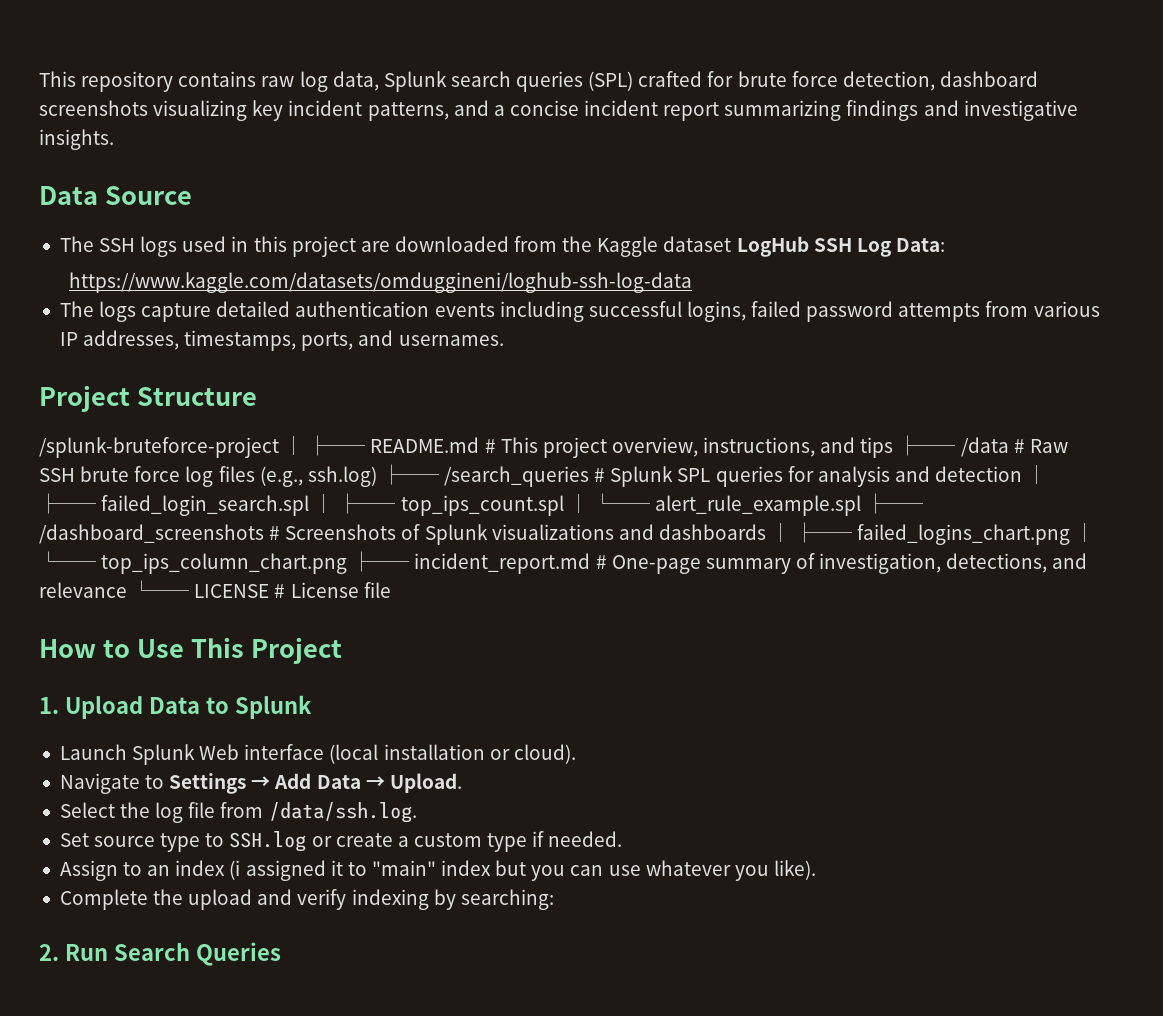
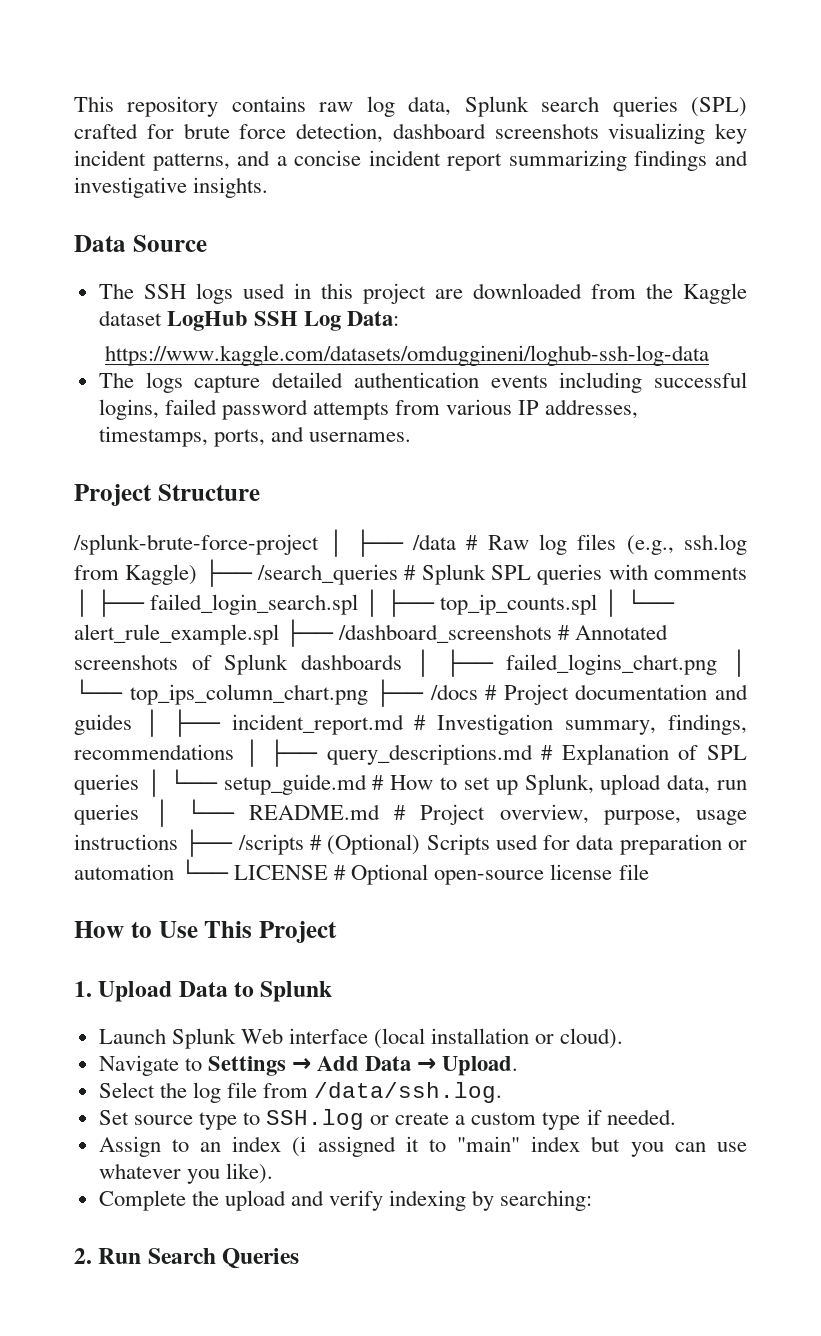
- /splunk-bruteforce-project │ ├── README.md # This project overview, instructions, and tips ├── /data # Raw SSH brute force log files (e.g., ssh.log) ├── /search_queries # Splunk SPL queries for analysis and detection │ ├── failed_login_search.spl │ ├── top_ips_count.spl │ └── alert_rule_example.spl ├── /dashboard_screenshots # Screenshots of Splunk visualizations and dashboards │ ├── failed_logins_chart.png │ └── top_ips_column_chart.png ├── incident_report.md # One-page summary of investigation, detections, and relevance └── LICENSE # License file
+ /splunk-brute-force-project │ ├── /data # Raw log files (e.g., ssh.log from Kaggle) ├── /search_queries # Splunk SPL queries with comments │ ├── failed_login_search.spl │ ├── top_ip_counts.spl │ └── alert_rule_example.spl ├── /dashboard_screenshots # Annotated screenshots of Splunk dashboards │ ├── failed_logins_chart.png │ └── top_ips_column_chart.png ├── /docs # Project documentation and guides │ ├── incident_report.md # Investigation summary, findings, recommendations │ ├── query_descriptions.md # Explanation of SPL queries │ └── setup_guide.md # How to set up Splunk, upload data, run queries │ └── README.md # Project overview, purpose, usage instructions ├── /scripts # (Optional) Scripts used for data preparation or automation └── LICENSE # Optional open-source license file

